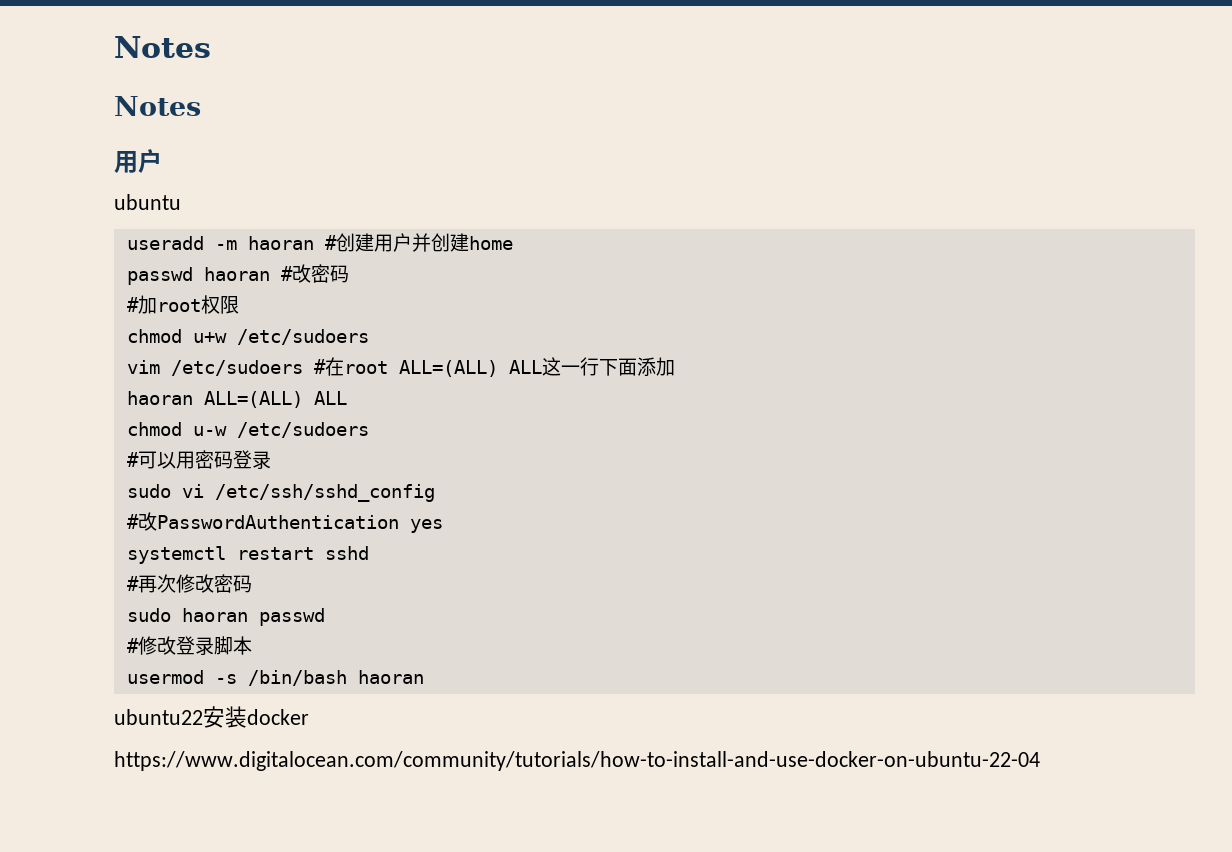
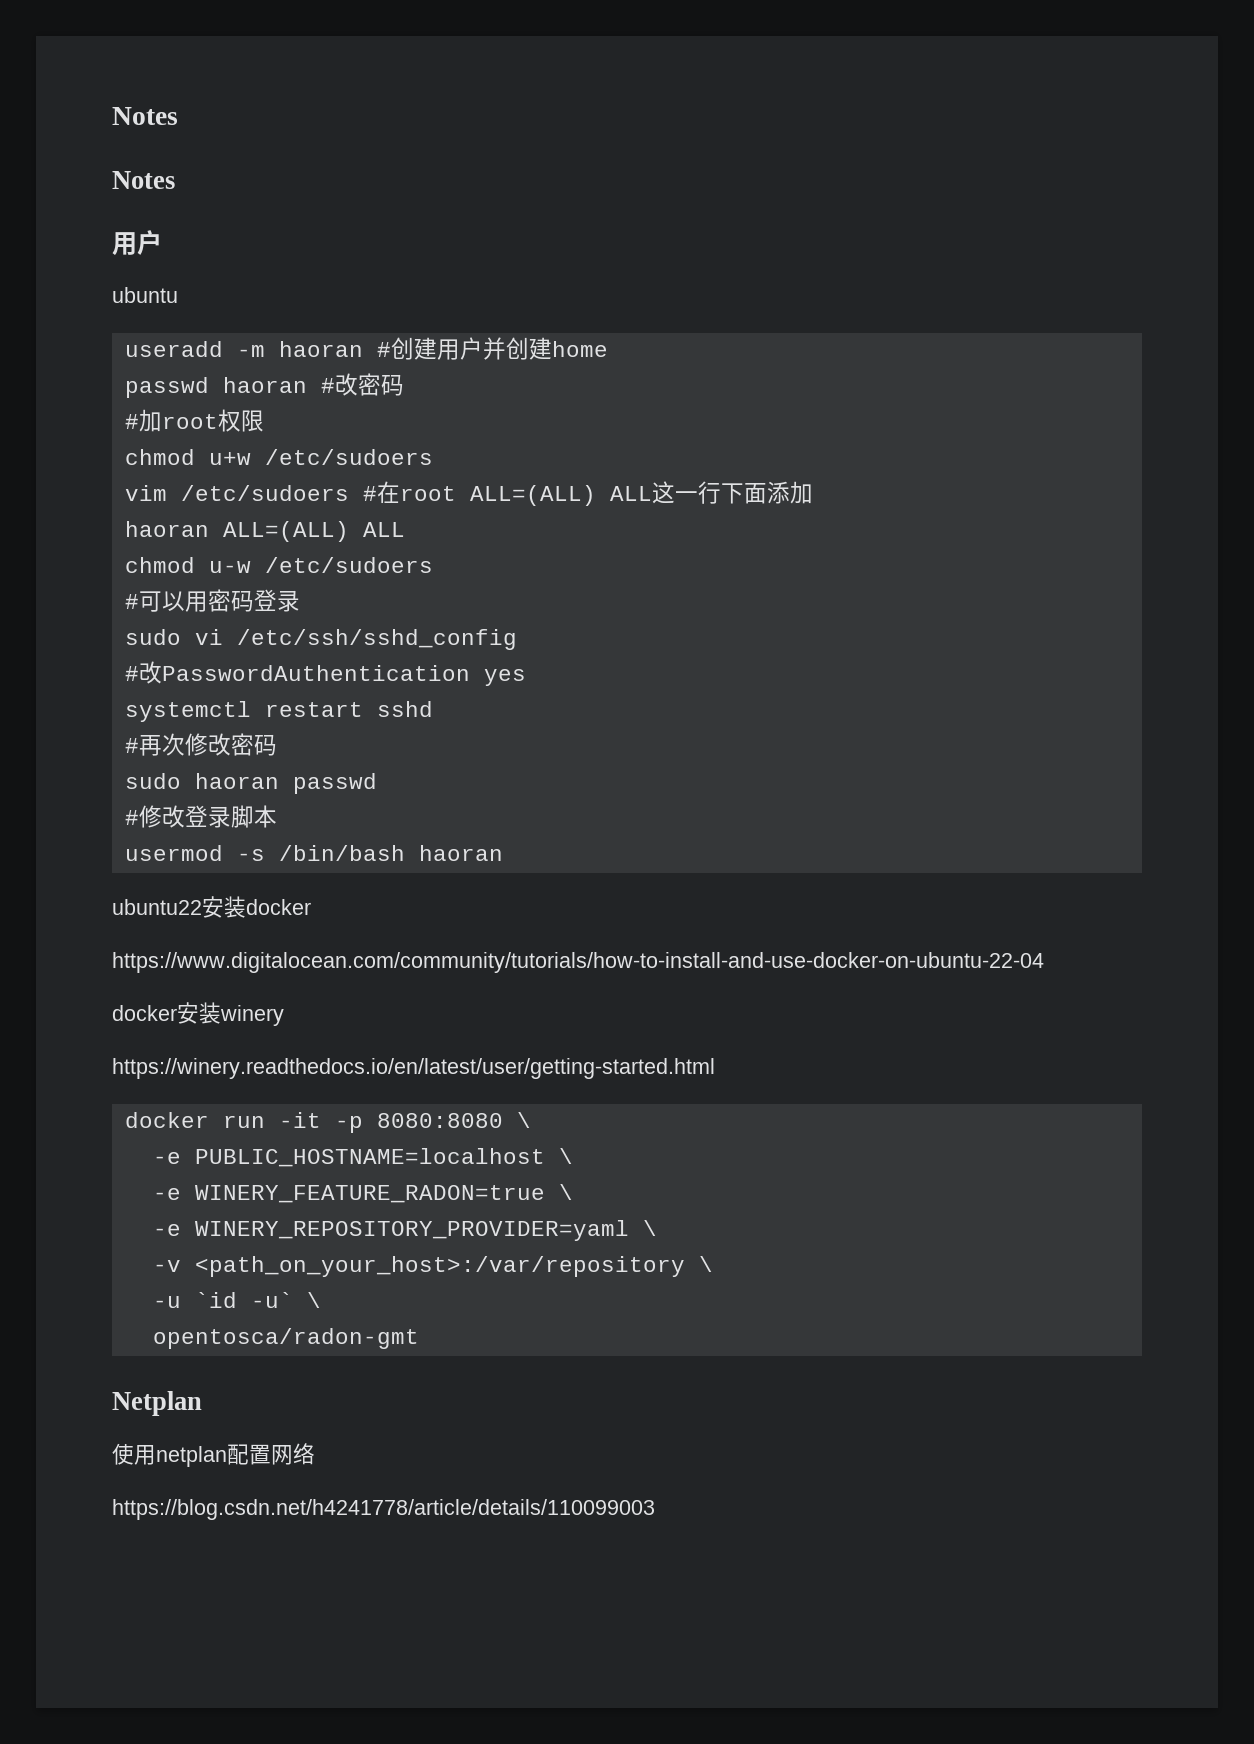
+ docker安装winery
+ https://winery.readthedocs.io/en/latest/user/getting-started.html
+ docker run -it -p 8080:8080 \
+ -e PUBLIC_HOSTNAME=localhost \
+ -e WINERY_FEATURE_RADON=true \
+ -e WINERY_REPOSITORY_PROVIDER=yaml \
+ -v <path_on_your_host>:/var/repository \
+ -u `id -u` \
+ opentosca/radon-gmt
+ Netplan
+ 使用netplan配置网络
+ https://blog.csdn.net/h4241778/article/details/110099003

